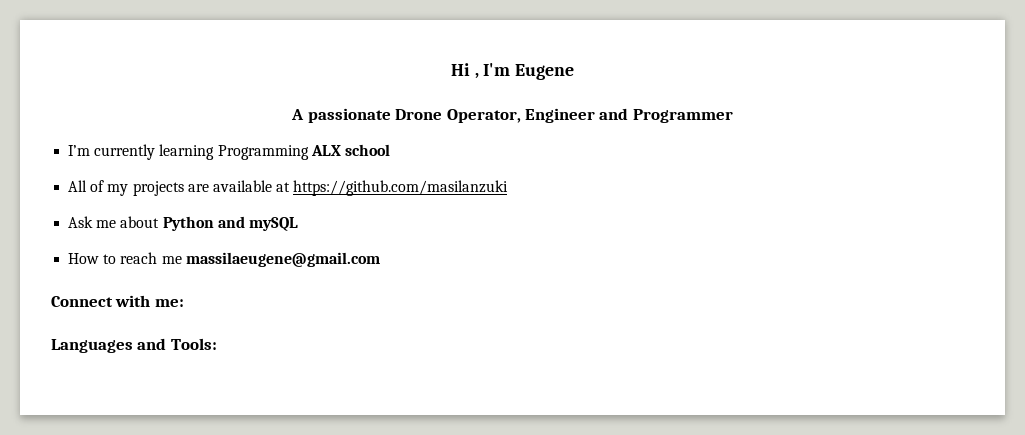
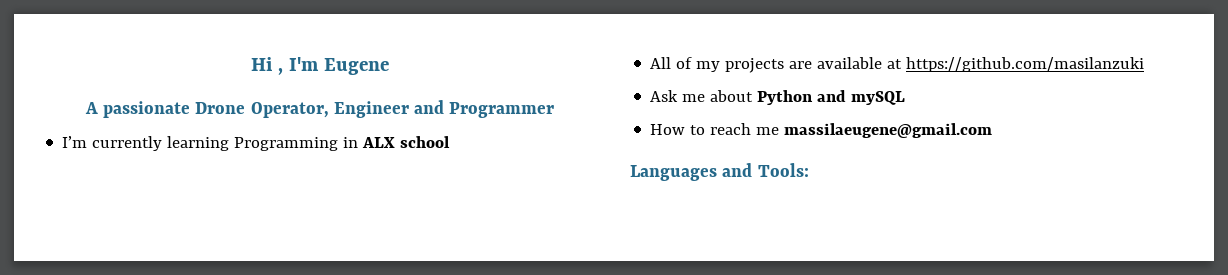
- I’m currently learning Programming ALX school
+ I’m currently learning Programming in ALX school
- Connect with me:

